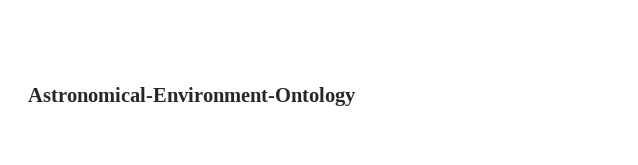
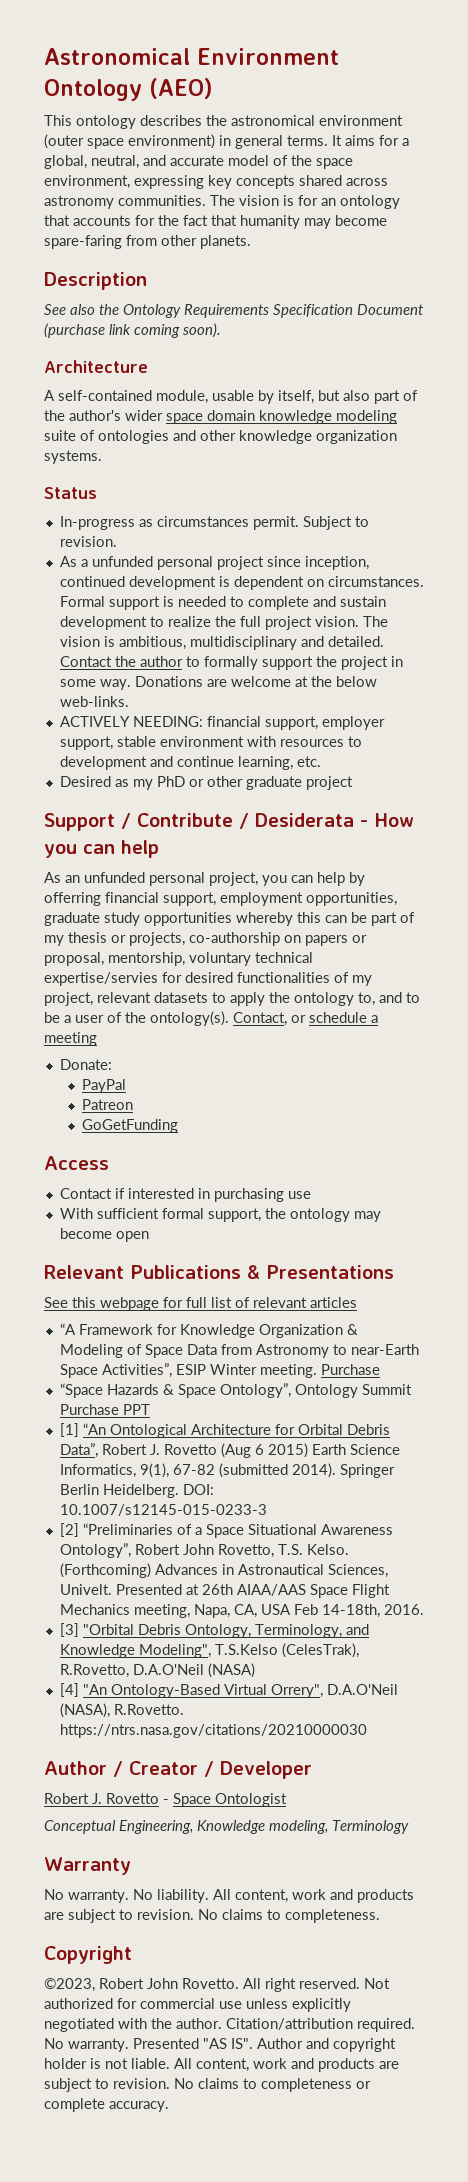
- Astronomical-Environment-Ontology
+ Astronomical Environment Ontology (AEO)
+ This ontology describes the astronomical environment (outer space environment) in general terms. It aims for a global, neutral, and accurate model of the space environment, expressing key concepts shared across astronomy communities. The vision is for an ontology that accounts for the fact that humanity may become spare-faring from other planets.
+ Description
+ See also the Ontology Requirements Specification Document (purchase link coming soon).
+ Architecture
+ A self-contained module, usable by itself, but also part of the author's wider space domain knowledge modeling suite of ontologies and other knowledge organization systems.
+ Status
+ In-progress as circumstances permit. Subject to revision.
+ As a unfunded personal project since inception, continued development is dependent on circumstances. Formal support is needed to complete and sustain development to realize the full project vision. The vision is ambitious, multidisciplinary and detailed. Contact the author to formally support the project in some way. Donations are welcome at the below web-links.
+ ACTIVELY NEEDING: financial support, employer support, stable environment with resources to development and continue learning, etc.
+ Desired as my PhD or other graduate project
+ Support / Contribute / Desiderata - How you can help
+ As an unfunded personal project, you can help by offerring financial support, employment opportunities, graduate study opportunities whereby this can be part of my thesis or projects, co-authorship on papers or proposal, mentorship, voluntary technical expertise/servies for desired functionalities of my project, relevant datasets to apply the ontology to, and to be a user of the ontology(s). Contact, or schedule a meeting
+ Donate:
+ PayPal
+ Patreon
+ GoGetFunding
+ Access
+ Contact if interested in purchasing use
+ With sufficient formal support, the ontology may become open
+ Relevant Publications & Presentations
+ See this webpage for full list of relevant articles
+ “A Framework for Knowledge Organization & Modeling of Space Data from Astronomy to near-Earth Space Activities”, ESIP Winter meeting. Purchase
+ “Space Hazards & Space Ontology”, Ontology Summit Purchase PPT
+ [1] “An Ontological Architecture for Orbital Debris Data”, Robert J. Rovetto (Aug 6 2015) Earth Science Informatics, 9(1), 67-82 (submitted 2014). Springer Berlin Heidelberg. DOI: 10.1007/s12145-015-0233-3
+ [2] “Preliminaries of a Space Situational Awareness Ontology”, Robert John Rovetto, T.S. Kelso. (Forthcoming) Advances in Astronautical Sciences, Univelt. Presented at 26th AIAA/AAS Space Flight Mechanics meeting, Napa, CA, USA Feb 14-18th, 2016.
+ [3] "Orbital Debris Ontology, Terminology, and Knowledge Modeling", T.S.Kelso (CelesTrak), R.Rovetto, D.A.O'Neil (NASA)
+ [4] "An Ontology-Based Virtual Orrery", D.A.O'Neil (NASA), R.Rovetto. https://ntrs.nasa.gov/citations/20210000030
+ Author / Creator / Developer
+ Robert J. Rovetto - Space Ontologist
+ Conceptual Engineering, Knowledge modeling, Terminology
+ Warranty
+ No warranty. No liability. All content, work and products are subject to revision. No claims to completeness.
+ Copyright
+ ©2023, Robert John Rovetto. All right reserved. Not authorized for commercial use unless explicitly negotiated with the author. Citation/attribution required. No warranty. Presented "AS IS". Author and copyright holder is not liable. All content, work and products are subject to revision. No claims to completeness or complete accuracy.

